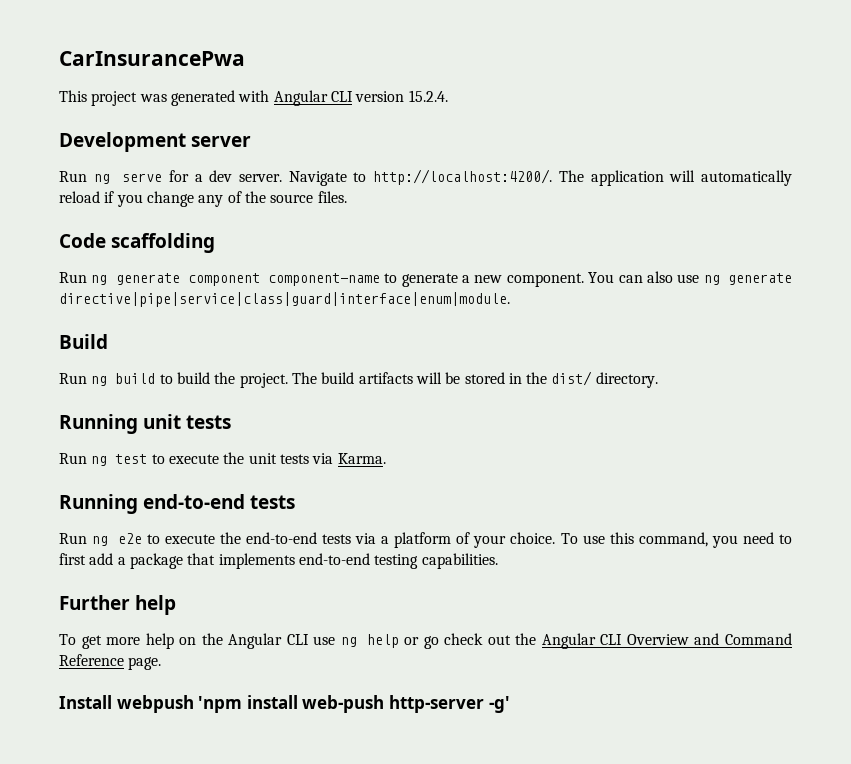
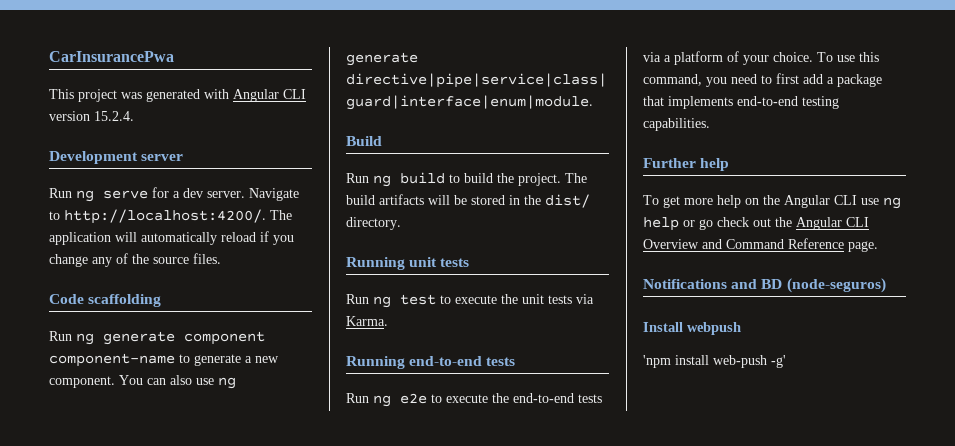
+ Notifications and BD (node-seguros)
- Install webpush 'npm install web-push http-server -g'
+ Install webpush
+ 'npm install web-push -g'

